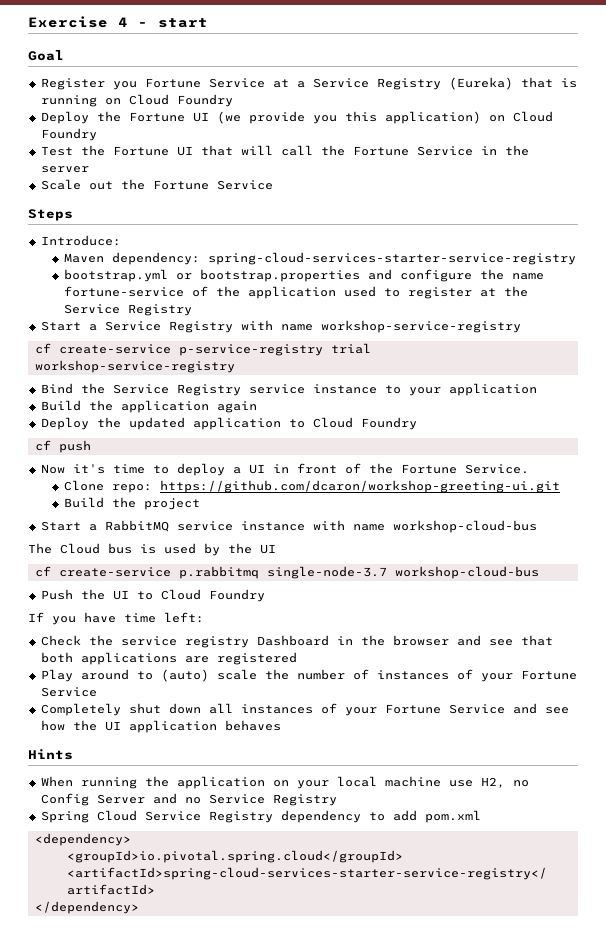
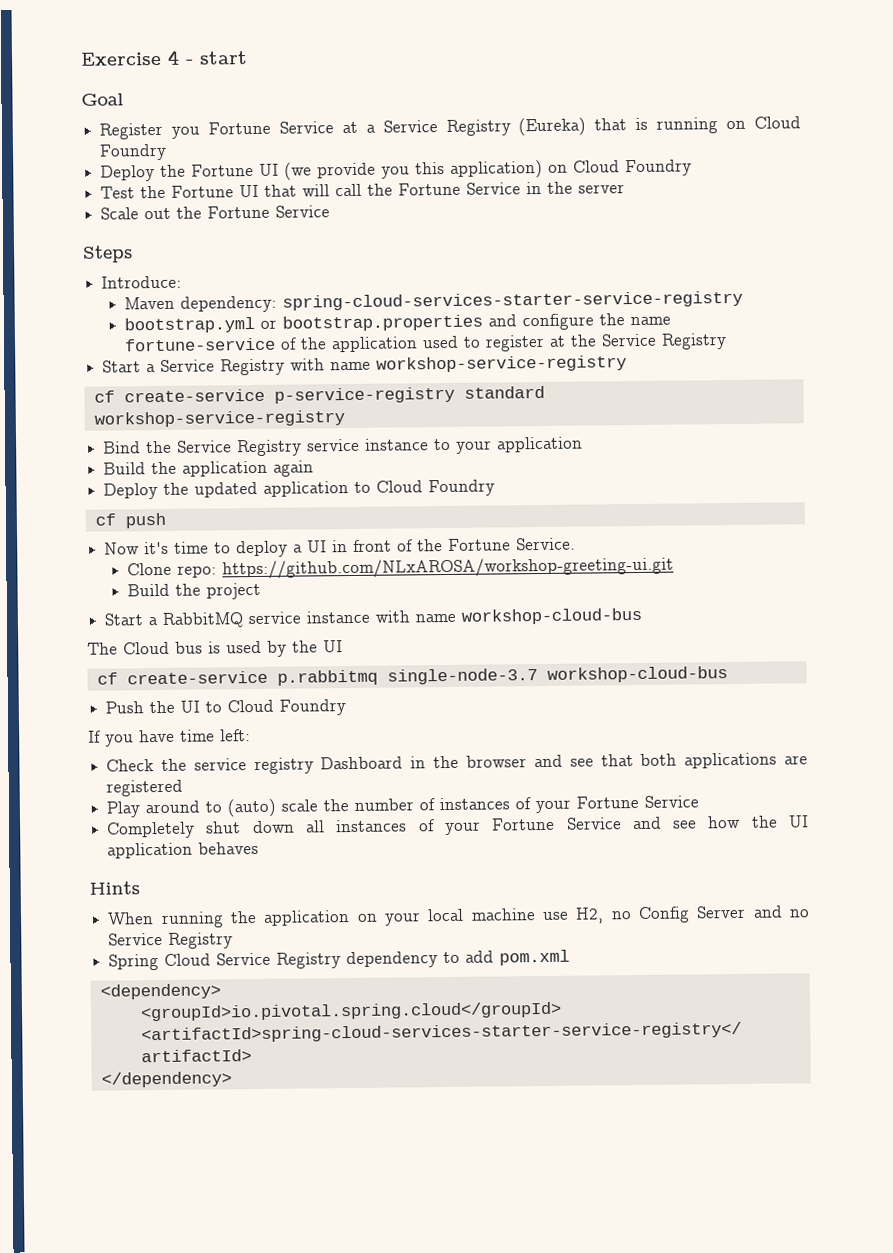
- cf create-service p-service-registry trial workshop-service-registry
+ cf create-service p-service-registry standard workshop-service-registry
- Clone repo: https://github.com/dcaron/workshop-greeting-ui.git
+ Clone repo: https://github.com/NLxAROSA/workshop-greeting-ui.git

